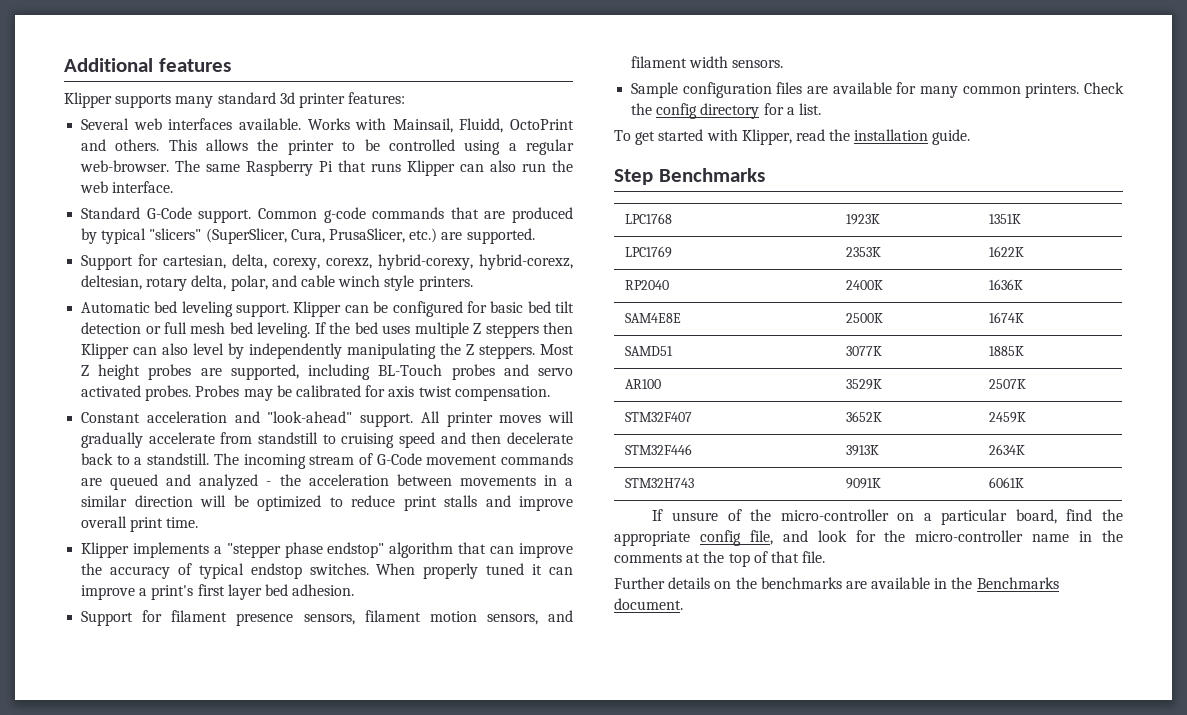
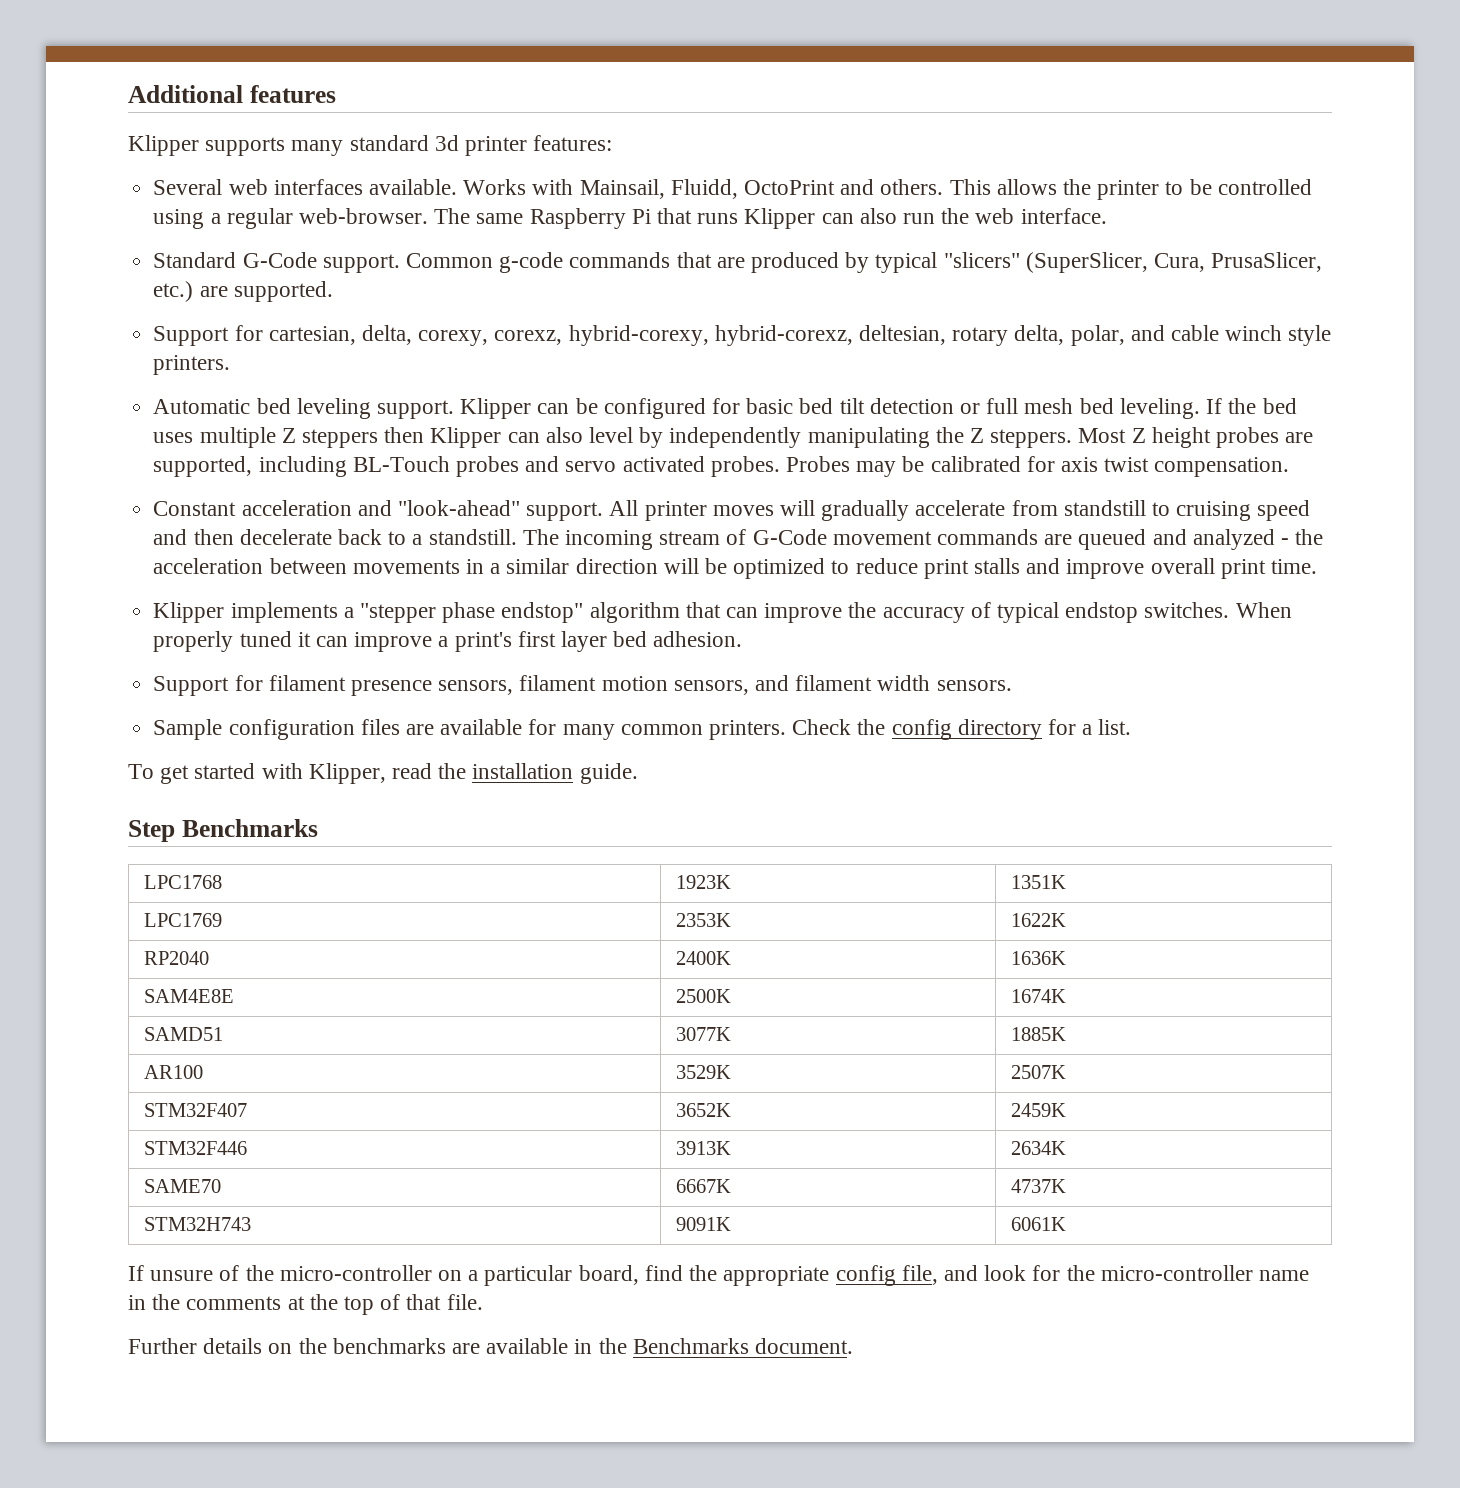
+ SAME70 | 6667K | 4737K

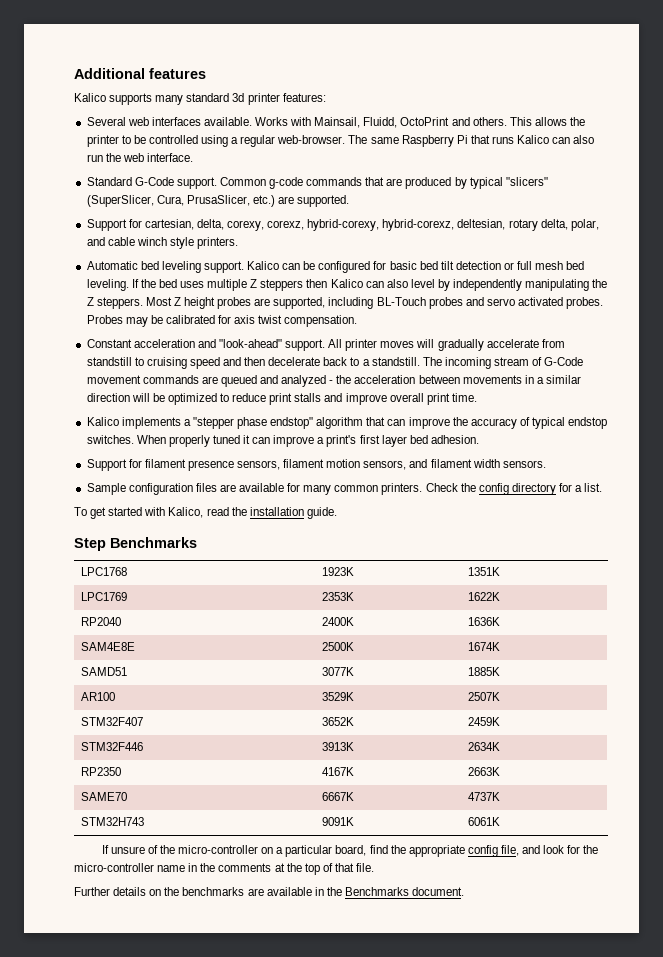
- Klipper supports many standard 3d printer features:
+ Kalico supports many standard 3d printer features:
- The same Raspberry Pi that runs Klipper can also run the web interface.
+ The same Raspberry Pi that runs Kalico can also run the web interface.
- Klipper can be configured for basic bed tilt detection or full mesh bed leveling.
+ Kalico can be configured for basic bed tilt detection or full mesh bed leveling.
- If the bed uses multiple Z steppers then Klipper can also level by independently manipulating the Z steppers.
+ If the bed uses multiple Z steppers then Kalico can also level by independently manipulating the Z steppers.
- Klipper implements a "stepper phase endstop" algorithm that can improve the accuracy of typical endstop switches.
+ Kalico implements a "stepper phase endstop" algorithm that can improve the accuracy of typical endstop switches.
- To get started with Klipper, read the installation guide.
+ To get started with Kalico, read the installation guide.
+ RP2350 | 4167K | 2663K

